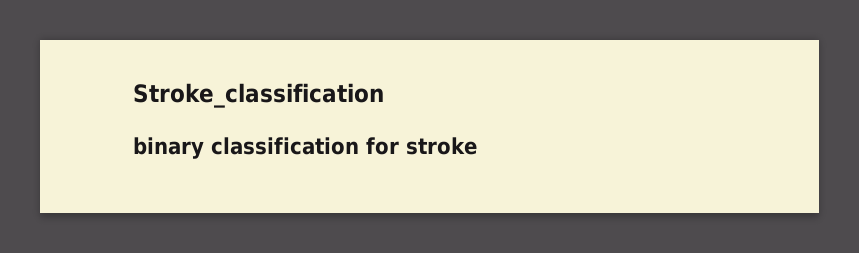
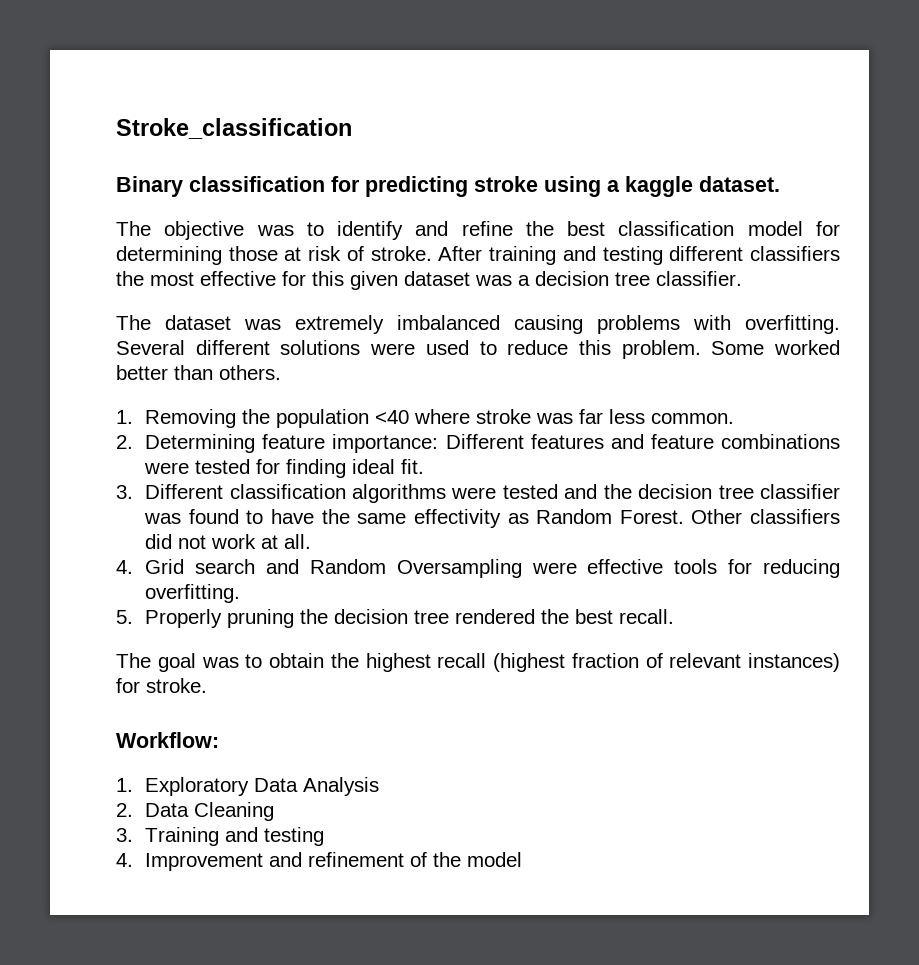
- binary classification for stroke
+ Binary classification for predicting stroke using a kaggle dataset.
+ The objective was to identify and refine the best classification model for determining those at risk of stroke. After training and testing different classifiers the most effective for this given dataset was a decision tree classifier.
+ The dataset was extremely imbalanced causing problems with overfitting. Several different solutions were used to reduce this problem. Some worked better than others.
+ 1. Removing the population <40 where stroke was far less common.
+ 2. Determining feature importance: Different features and feature combinations were tested for finding ideal fit.
+ 3. Different classification algorithms were tested and the decision tree classifier was found to have the same effectivity as Random Forest. Other classifiers did not work at all.
+ 4. Grid search and Random Oversampling were effective tools for reducing overfitting.
+ 5. Properly pruning the decision tree rendered the best recall.
+ The goal was to obtain the highest recall (highest fraction of relevant instances) for stroke.
+ Workflow:
+ 1. Exploratory Data Analysis
+ 2. Data Cleaning
+ 3. Training and testing
+ 4. Improvement and refinement of the model

